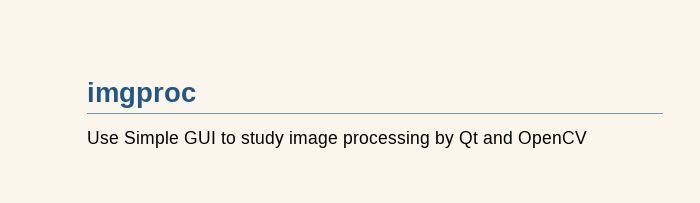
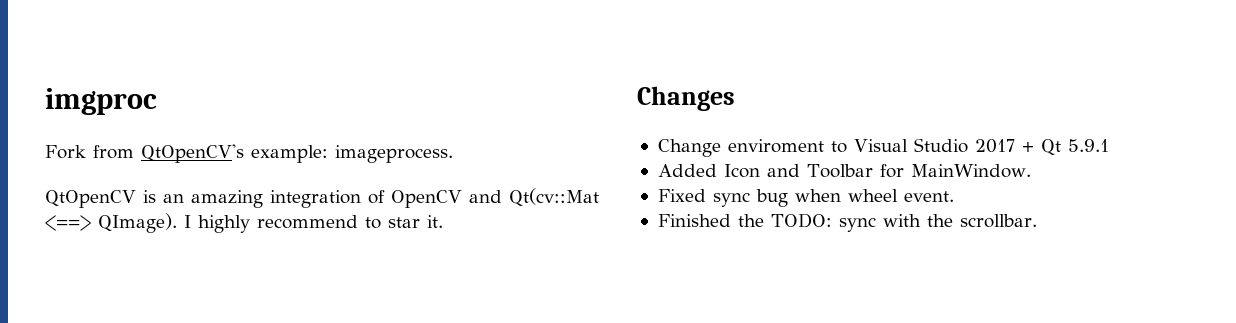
- Use Simple GUI to study image processing by Qt and OpenCV
+ Fork from QtOpenCV's example: imageprocess.
+ QtOpenCV is an amazing integration of OpenCV and Qt(cv::Mat <==> QImage). I highly recommend to star it.
+ Changes
+ Change enviroment to Visual Studio 2017 + Qt 5.9.1
+ Added Icon and Toolbar for MainWindow.
+ Fixed sync bug when wheel event.
+ Finished the TODO: sync with the scrollbar.

